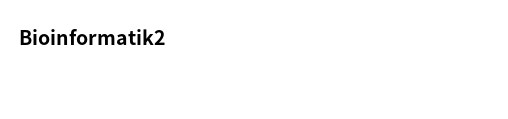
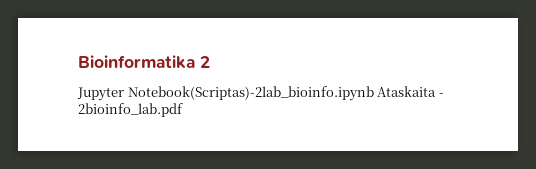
- Bioinformatik2
+ Bioinformatika 2
+ Jupyter Notebook(Scriptas)-2lab_bioinfo.ipynb Ataskaita - 2bioinfo_lab.pdf

